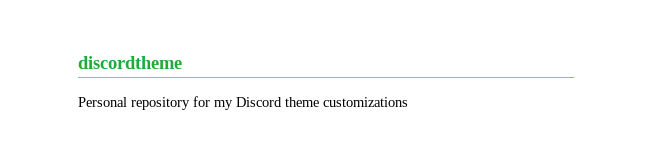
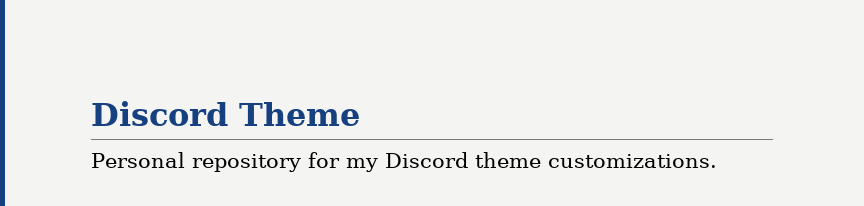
- discordtheme
+ Discord Theme
- Personal repository for my Discord theme customizations
+ Personal repository for my Discord theme customizations.

